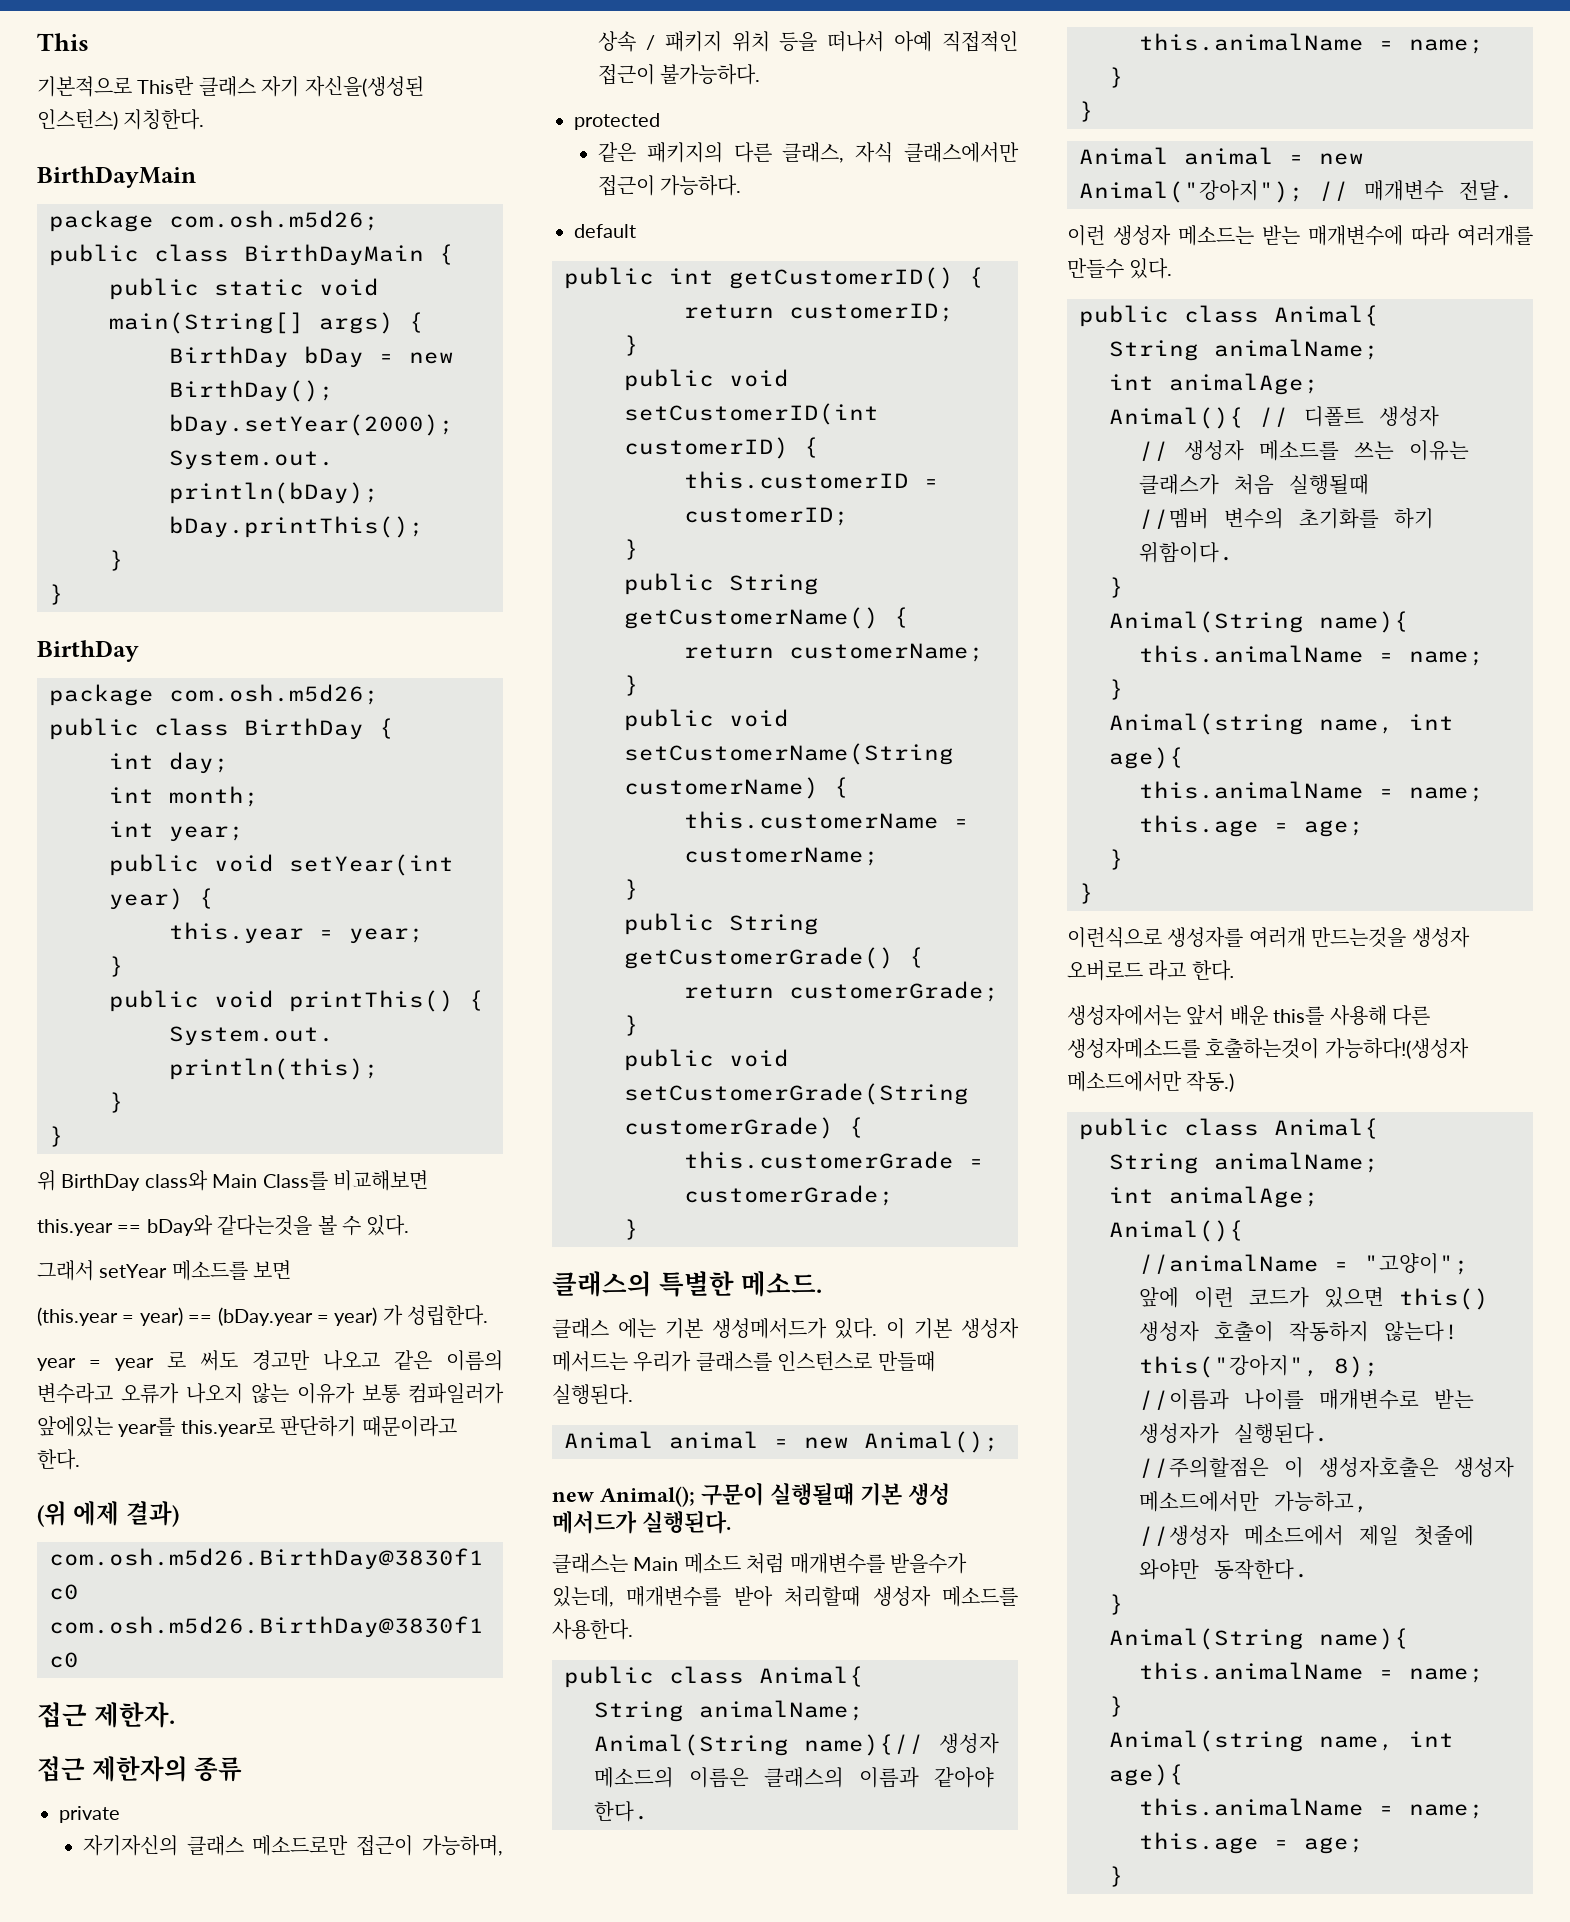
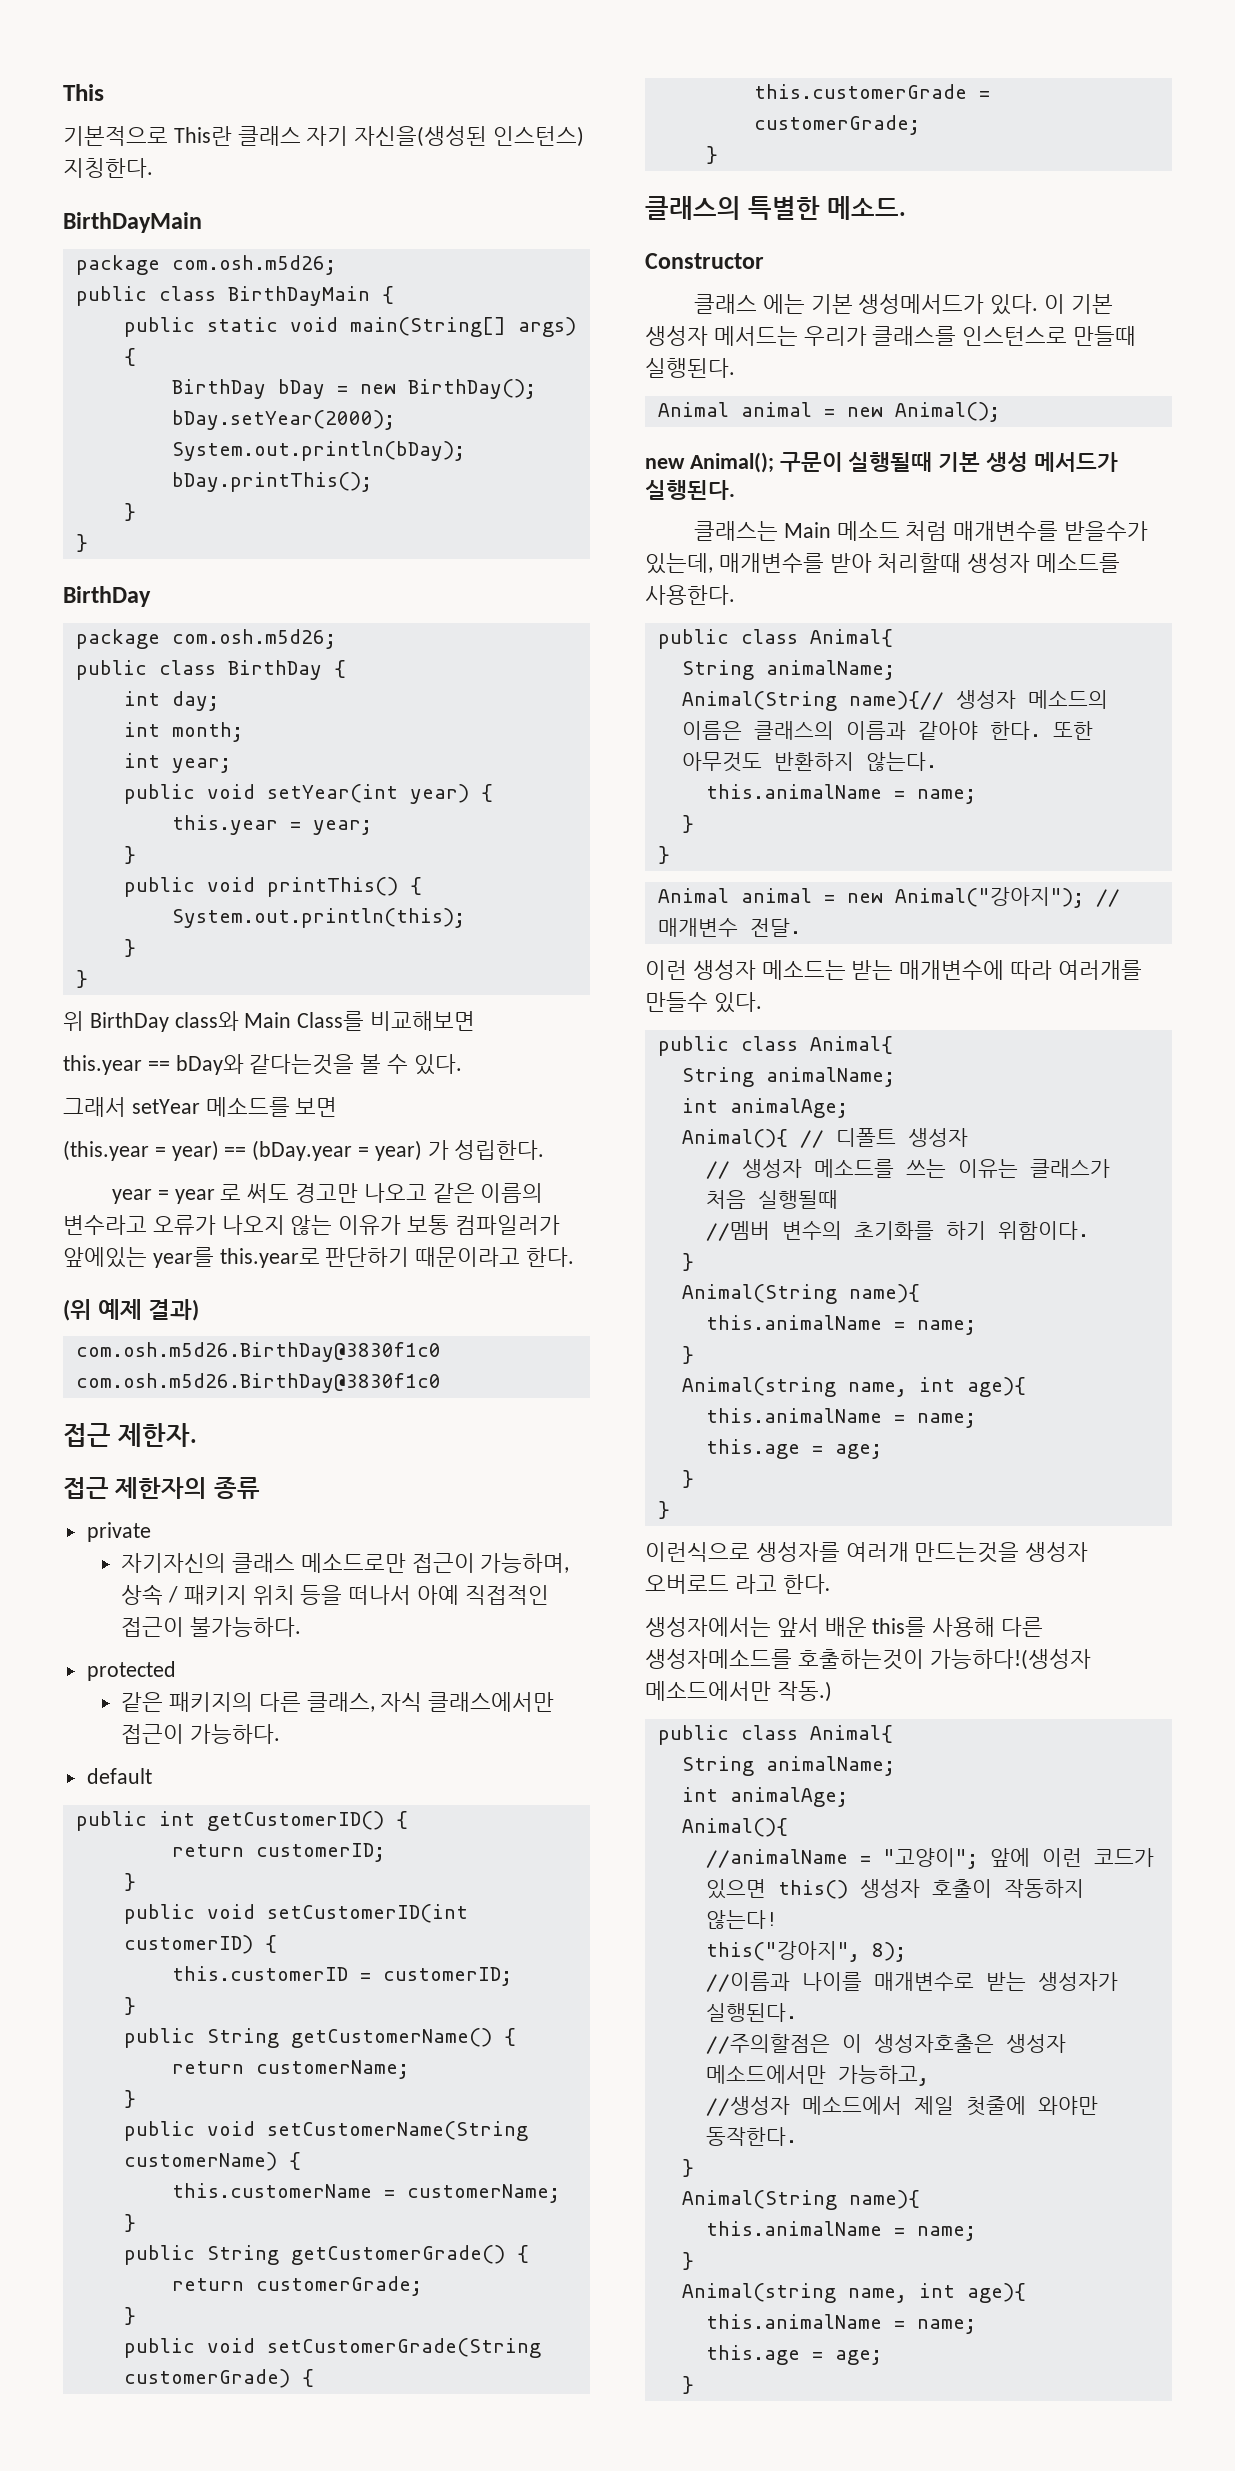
- (위 에제 결과)
+ (위 예제 결과)
+ Constructor
+ 또한 아무것도 반환하지 않는다.

